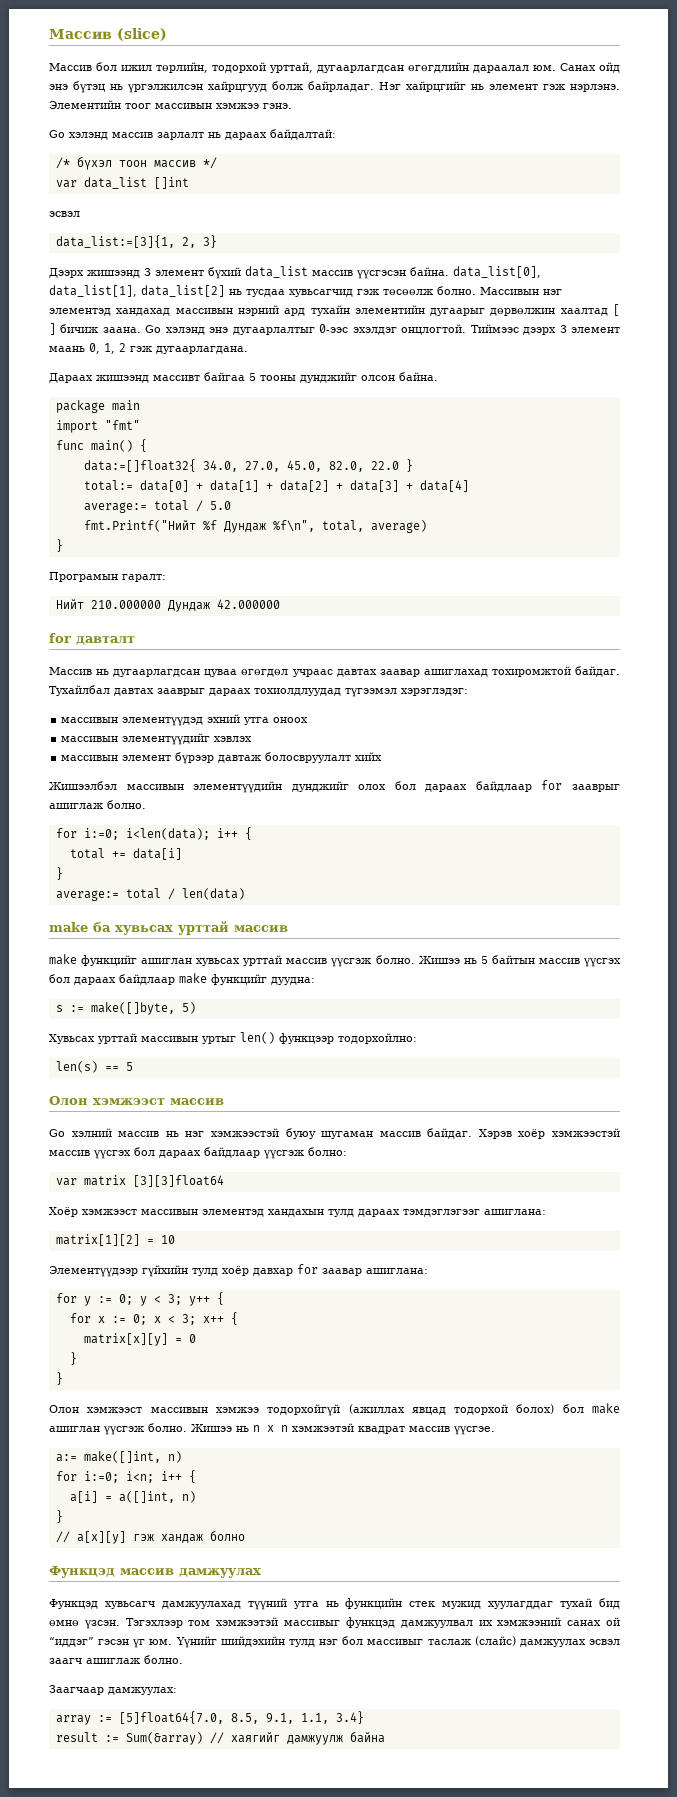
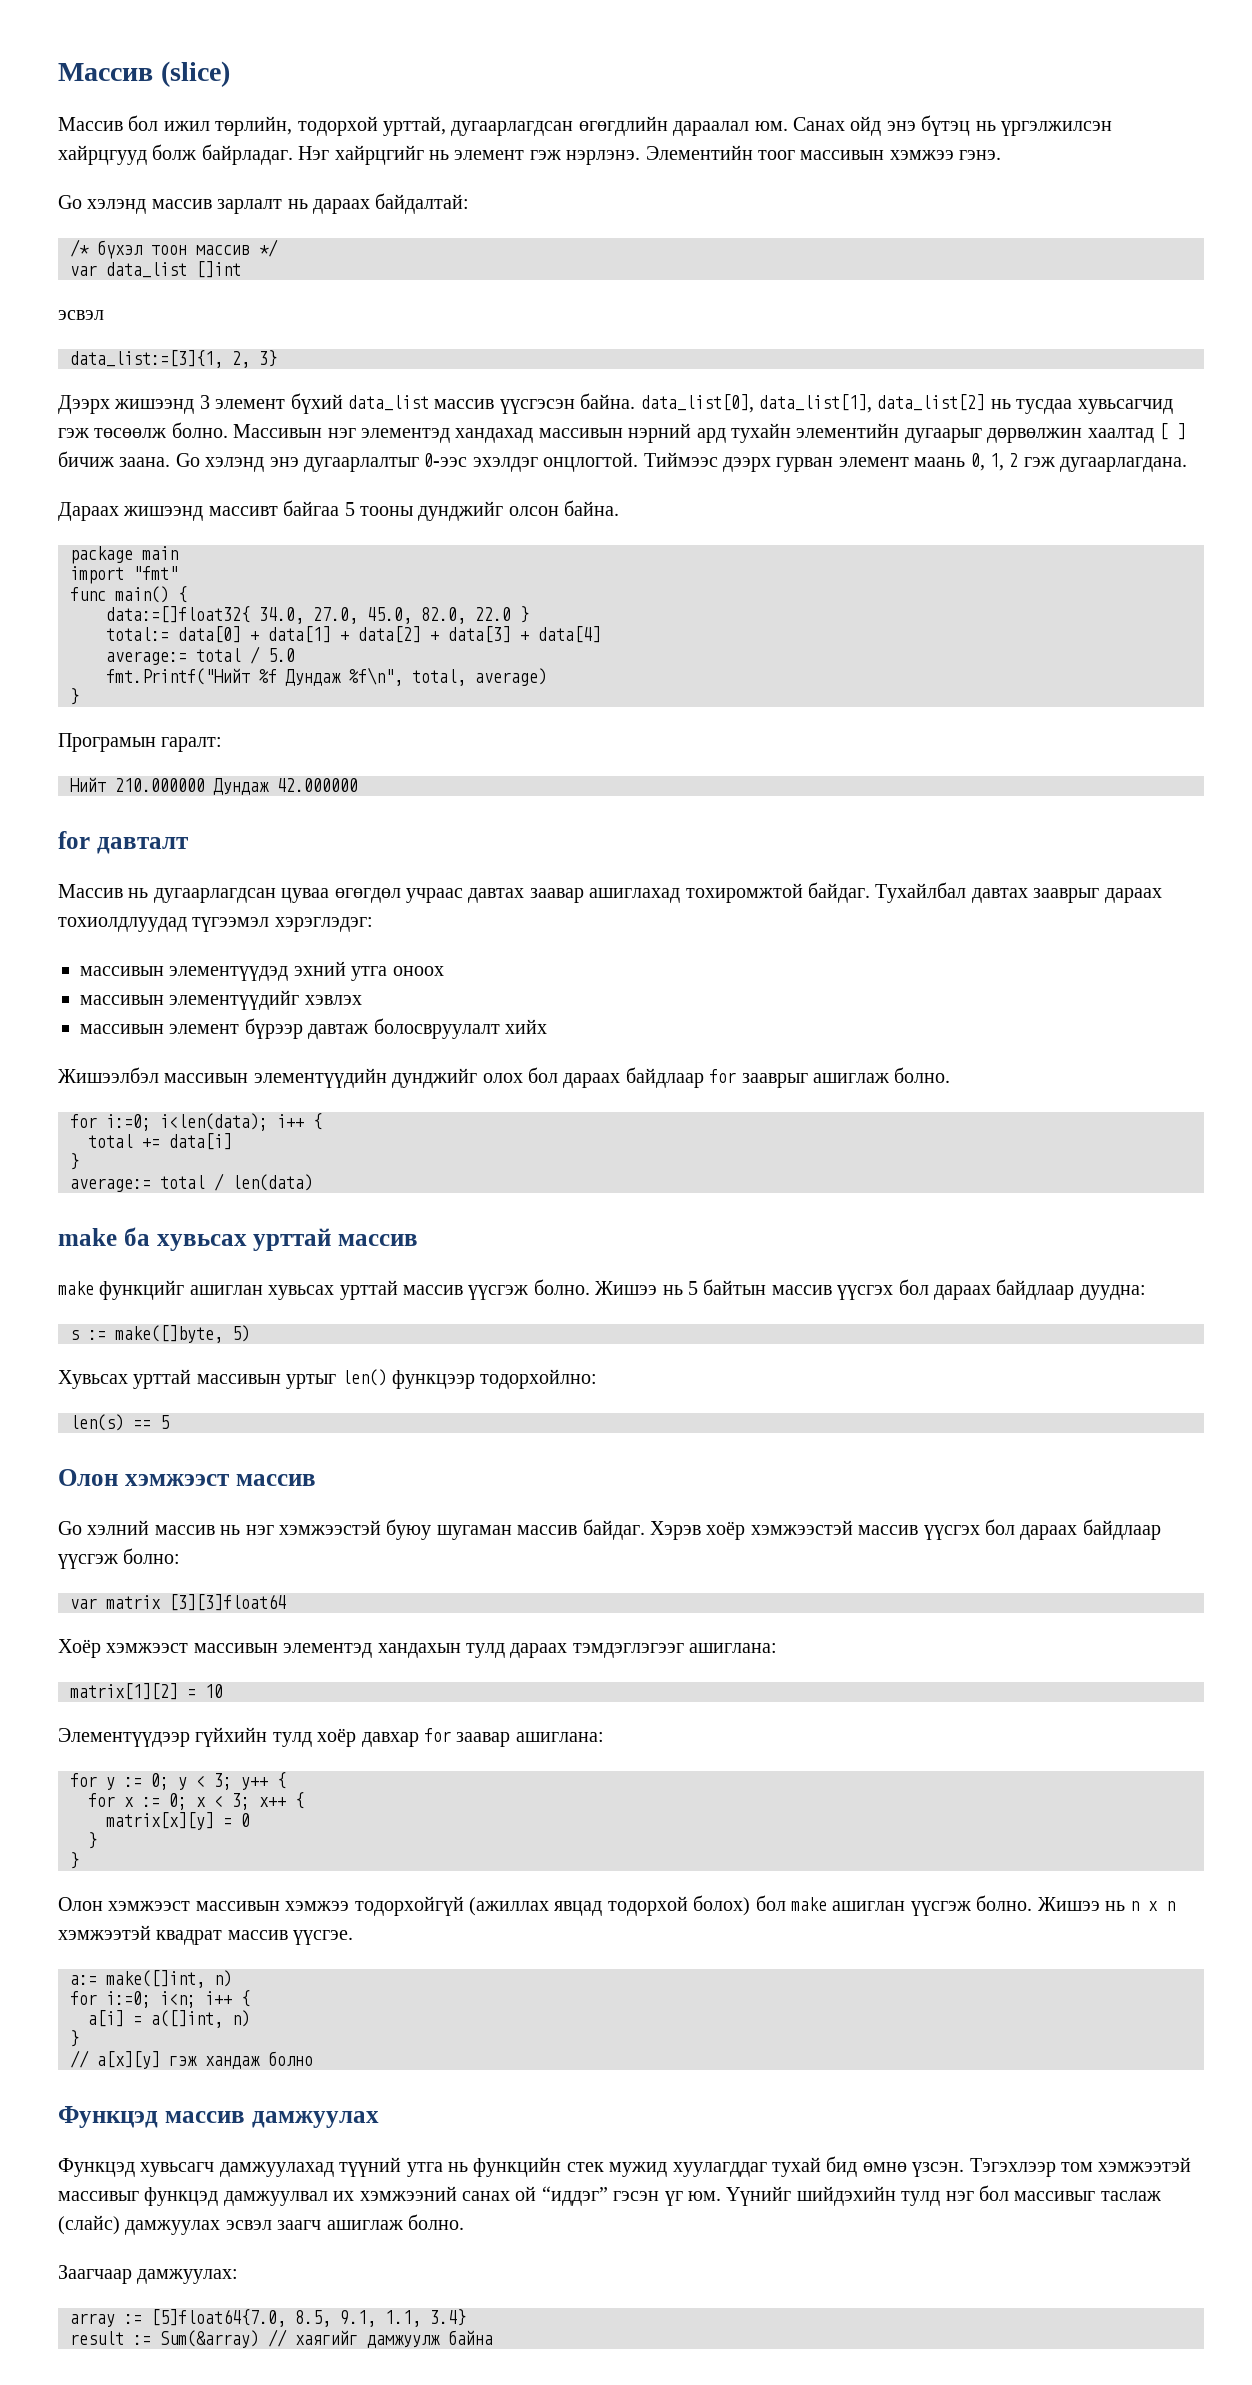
- Тиймээс дээрх 3 элемент маань 0, 1, 2 гэж дугаарлагдана.
+ Тиймээс дээрх гурван элемент маань 0, 1, 2 гэж дугаарлагдана.
- Жишээ нь 5 байтын массив үүсгэх бол дараах байдлаар make функцийг дуудна:
+ Жишээ нь 5 байтын массив үүсгэх бол дараах байдлаар дуудна:

